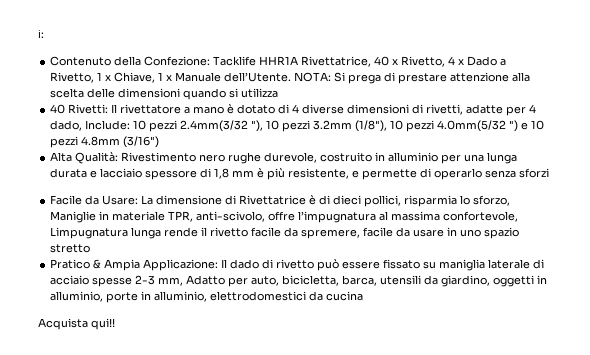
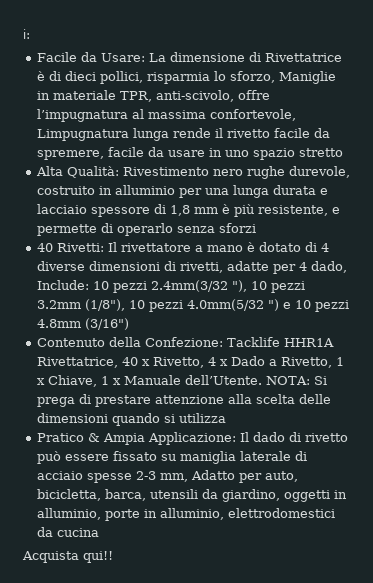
- Contenuto della Confezione: Tacklife HHR1A Rivettatrice, 40 x Rivetto, 4 x Dado a Rivetto, 1 x Chiave, 1 x Manuale dell’Utente. NOTA: Si prega di prestare attenzione alla scelta delle dimensioni quando si utilizza
- 40 Rivetti: Il rivettatore a mano è dotato di 4 diverse dimensioni di rivetti, adatte per 4 dado, Include: 10 pezzi 2.4mm(3/32 "), 10 pezzi 3.2mm (1/8"), 10 pezzi 4.0mm(5/32 ") e 10 pezzi 4.8mm (3/16")
- Alta Qualità: Rivestimento nero rughe durevole, costruito in alluminio per una lunga durata e lacciaio spessore di 1,8 mm è più resistente, e permette di operarlo senza sforzi
+ Alta Qualità: Rivestimento nero rughe durevole, costruito in alluminio per una lunga durata e lacciaio spessore di 1,8 mm è più resistente, e permette di operarlo senza sforzi
+ 40 Rivetti: Il rivettatore a mano è dotato di 4 diverse dimensioni di rivetti, adatte per 4 dado, Include: 10 pezzi 2.4mm(3/32 "), 10 pezzi 3.2mm (1/8"), 10 pezzi 4.0mm(5/32 ") e 10 pezzi 4.8mm (3/16")
+ Contenuto della Confezione: Tacklife HHR1A Rivettatrice, 40 x Rivetto, 4 x Dado a Rivetto, 1 x Chiave, 1 x Manuale dell’Utente. NOTA: Si prega di prestare attenzione alla scelta delle dimensioni quando si utilizza

